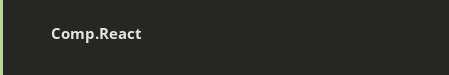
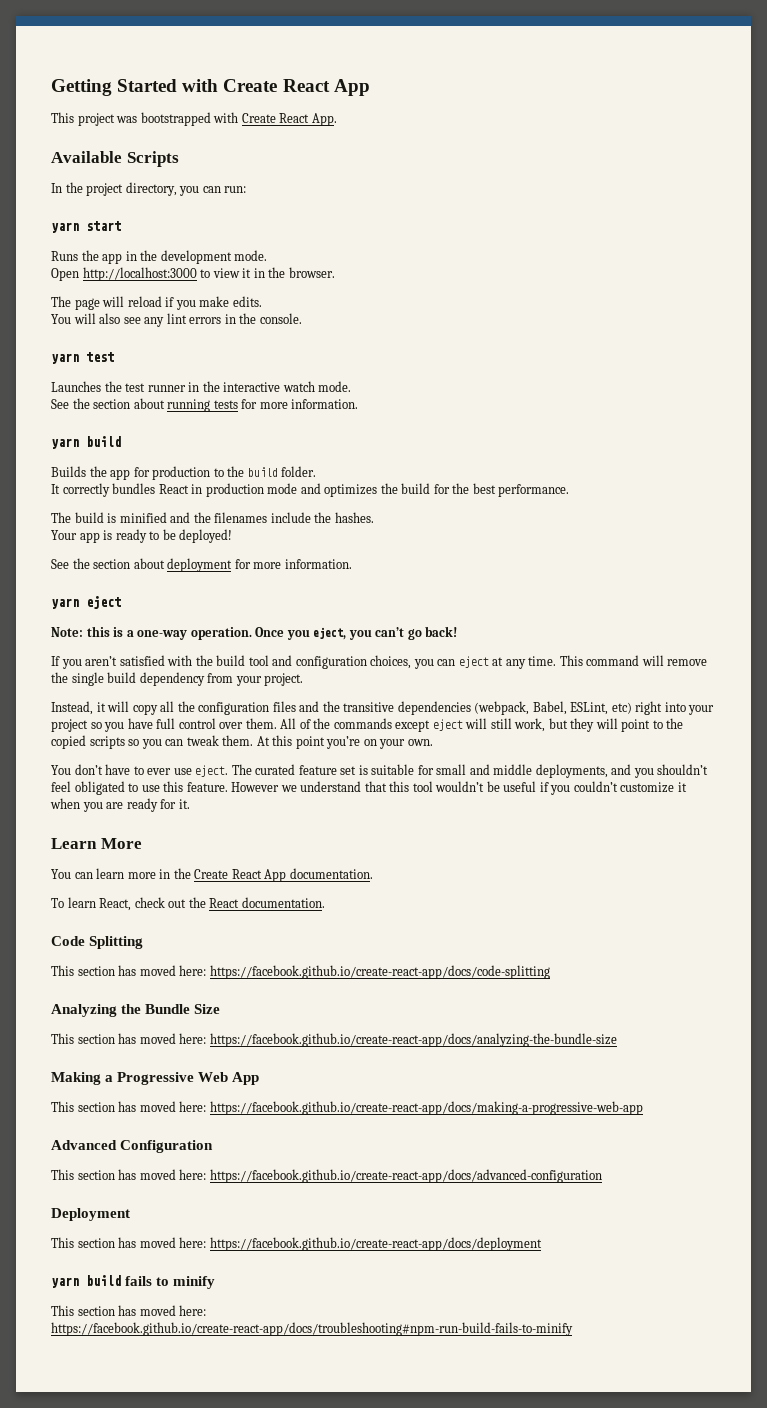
- Comp.React
+ Getting Started with Create React App
+ This project was bootstrapped with Create React App.
+ Available Scripts
+ In the project directory, you can run:
+ yarn start
+ Runs the app in the development mode.
+ Open http://localhost:3000 to view it in the browser.
+ The page will reload if you make edits.
+ You will also see any lint errors in the console.
+ yarn test
+ Launches the test runner in the interactive watch mode.
+ See the section about running tests for more information.
+ yarn build
+ Builds the app for production to the build folder.
+ It correctly bundles React in production mode and optimizes the build for the best performance.
+ The build is minified and the filenames include the hashes.
+ Your app is ready to be deployed!
+ See the section about deployment for more information.
+ yarn eject
+ Note: this is a one-way operation. Once you eject, you can’t go back!
+ If you aren’t satisfied with the build tool and configuration choices, you can eject at any time. This command will remove the single build dependency from your project.
+ Instead, it will copy all the configuration files and the transitive dependencies (webpack, Babel, ESLint, etc) right into your project so you have full control over them. All of the commands except eject will still work, but they will point to the copied scripts so you can tweak them. At this point you’re on your own.
+ You don’t have to ever use eject. The curated feature set is suitable for small and middle deployments, and you shouldn’t feel obligated to use this feature. However we understand that this tool wouldn’t be useful if you couldn’t customize it when you are ready for it.
+ Learn More
+ You can learn more in the Create React App documentation.
+ To learn React, check out the React documentation.
+ Code Splitting
+ This section has moved here: https://facebook.github.io/create-react-app/docs/code-splitting
+ Analyzing the Bundle Size
+ This section has moved here: https://facebook.github.io/create-react-app/docs/analyzing-the-bundle-size
+ Making a Progressive Web App
+ This section has moved here: https://facebook.github.io/create-react-app/docs/making-a-progressive-web-app
+ Advanced Configuration
+ This section has moved here: https://facebook.github.io/create-react-app/docs/advanced-configuration
+ Deployment
+ This section has moved here: https://facebook.github.io/create-react-app/docs/deployment
+ yarn build fails to minify
+ This section has moved here: https://facebook.github.io/create-react-app/docs/troubleshooting#npm-run-build-fails-to-minify

